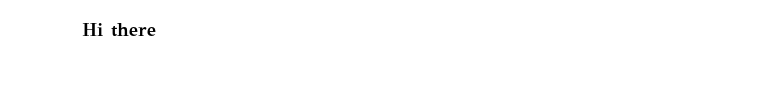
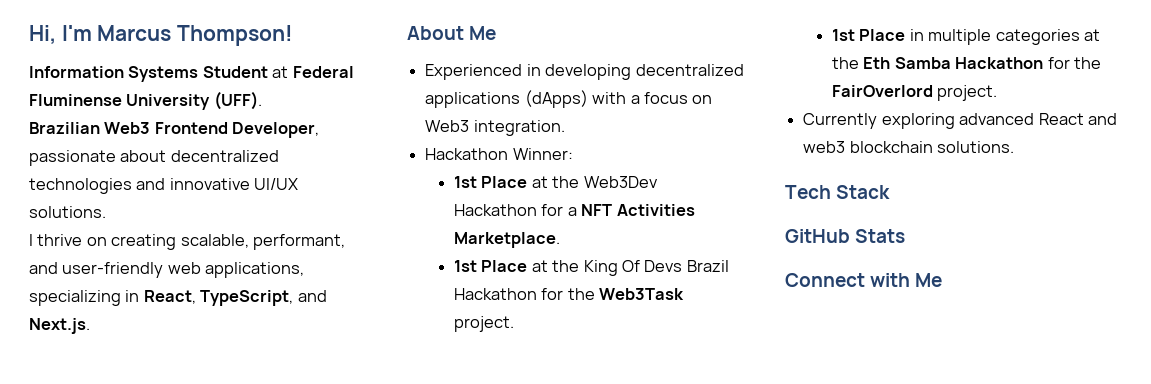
- Hi there
+ Hi, I'm Marcus Thompson!
+ Information Systems Student at Federal Fluminense University (UFF).
+ Brazilian Web3 Frontend Developer, passionate about decentralized technologies and innovative UI/UX solutions.
+ I thrive on creating scalable, performant, and user-friendly web applications, specializing in React, TypeScript, and Next.js.
+ About Me
+ Experienced in developing decentralized applications (dApps) with a focus on Web3 integration.
+ Hackathon Winner:
+ 1st Place at the Web3Dev Hackathon for a NFT Activities Marketplace.
+ 1st Place at the King Of Devs Brazil Hackathon for the Web3Task project.
+ 1st Place in multiple categories at the Eth Samba Hackathon for the FairOverlord project.
+ Currently exploring advanced React and web3 blockchain solutions.
+ Tech Stack
+ GitHub Stats
+ Connect with Me

